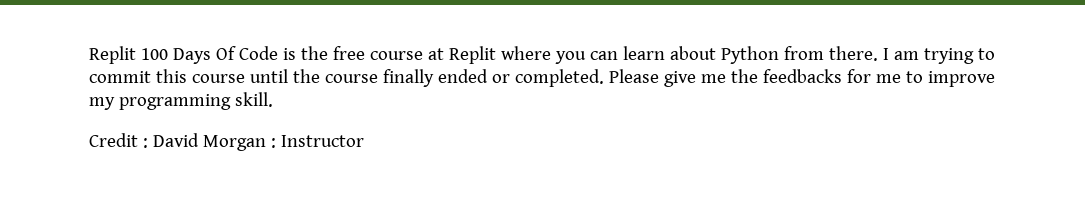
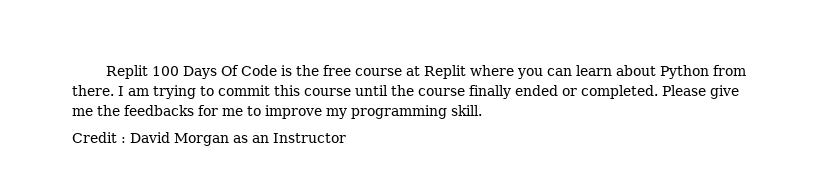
- Credit : David Morgan : Instructor
+ Credit : David Morgan as an Instructor

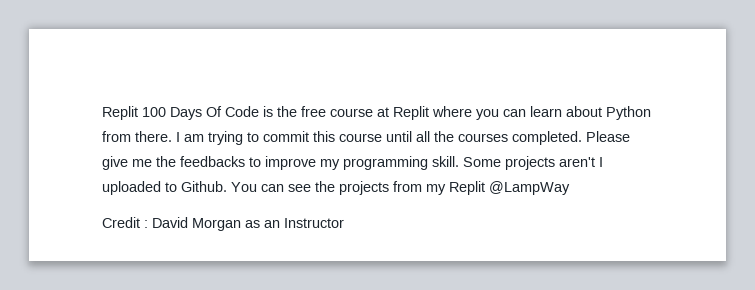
- I am trying to commit this course until the course finally ended or completed.
+ I am trying to commit this course until all the courses completed.
- Please give me the feedbacks for me to improve my programming skill.
+ Please give me the feedbacks to improve my programming skill. Some projects aren't I uploaded to Github. You can see the projects from my Replit @LampWay

